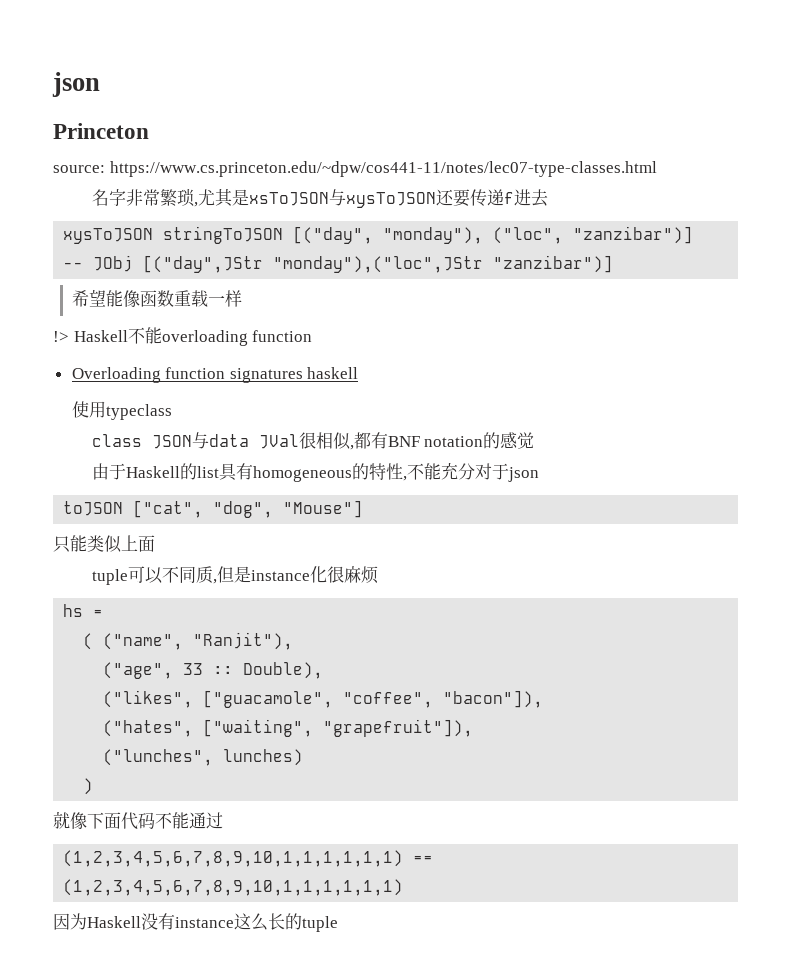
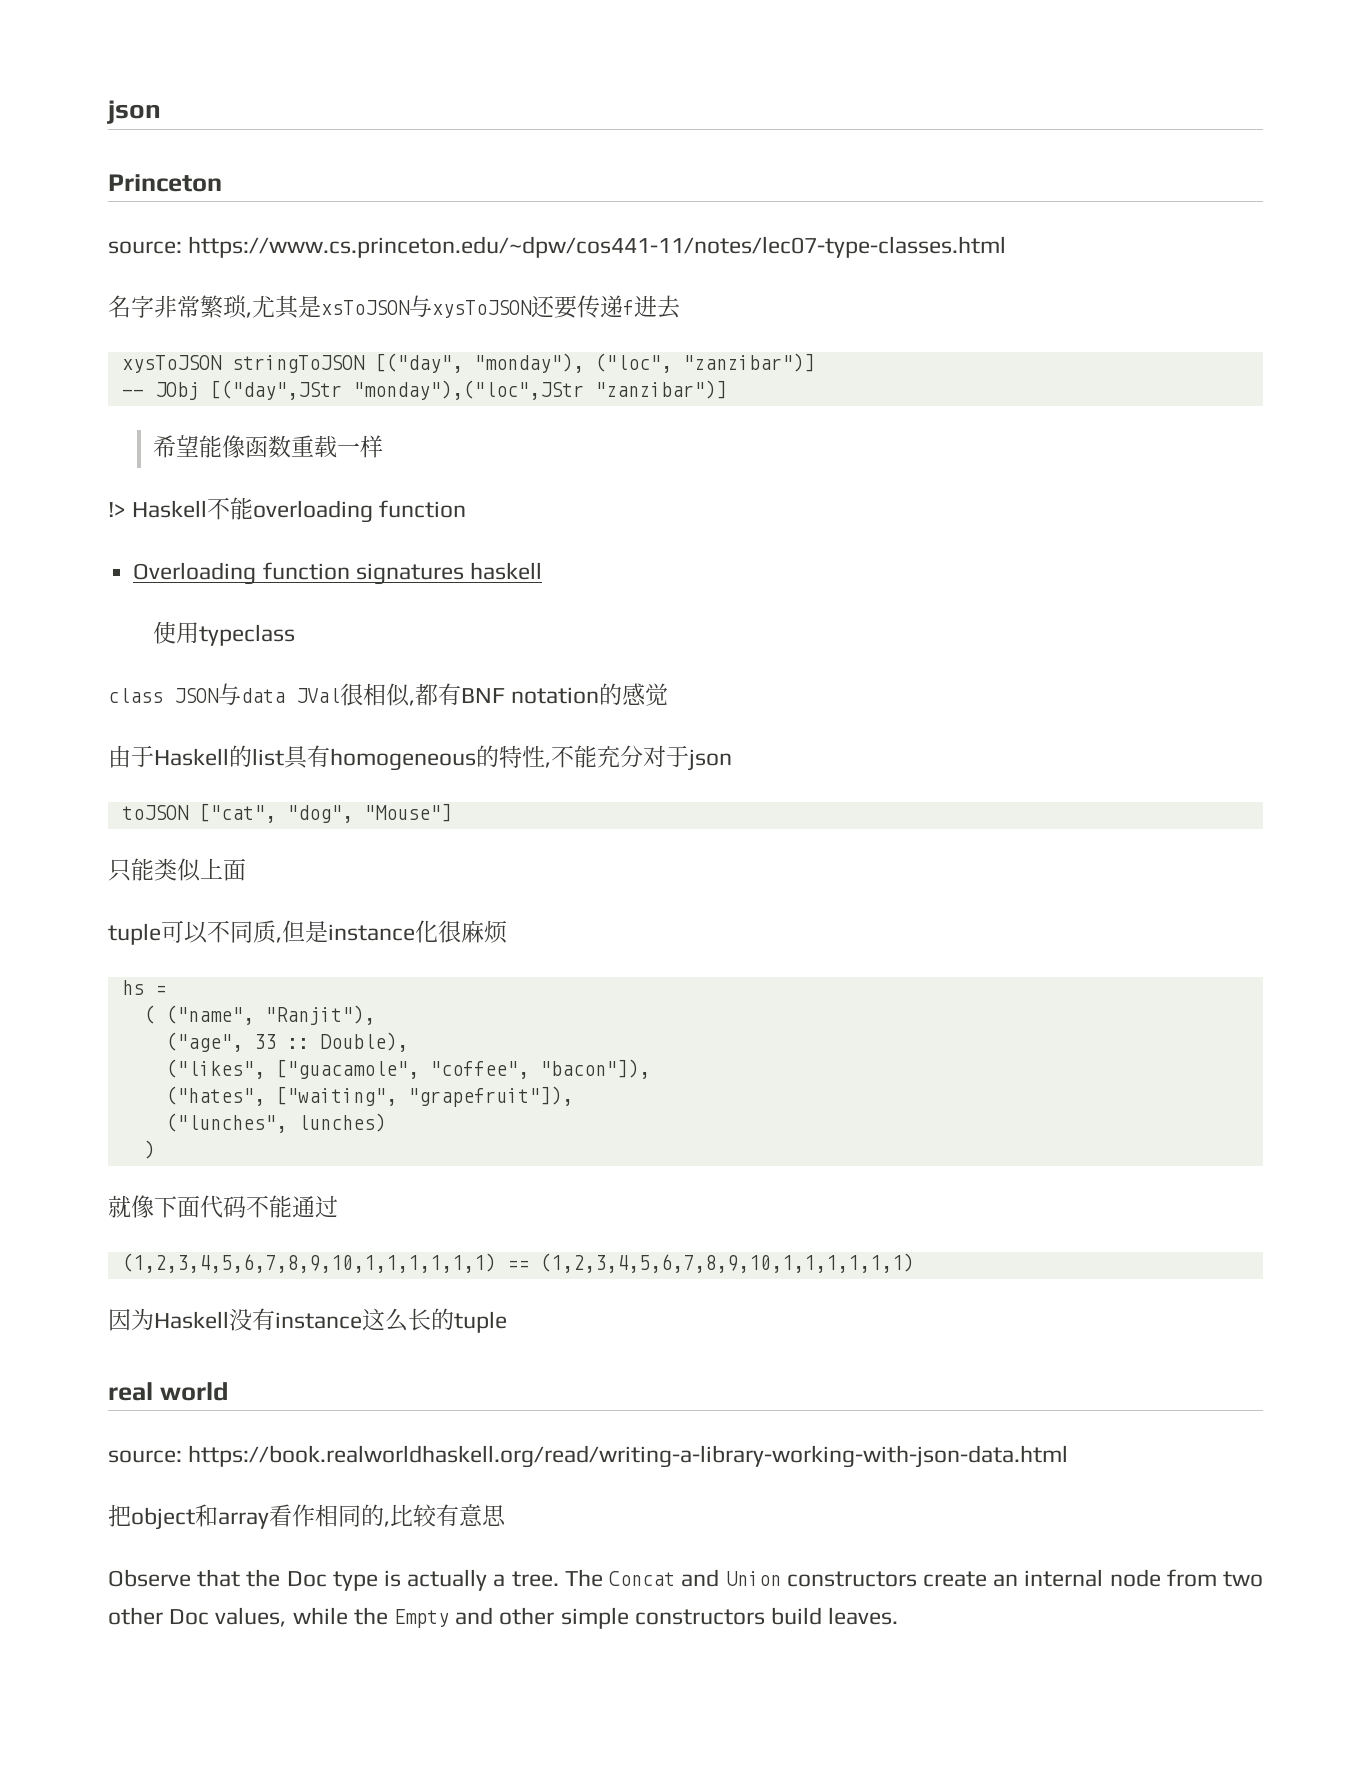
+ real world
+ source: https://book.realworldhaskell.org/read/writing-a-library-working-with-json-data.html
+ 把object和array看作相同的,比较有意思
+ Observe that the Doc type is actually a tree. The Concat and Union constructors create an internal node from two other Doc values, while the Empty and other simple constructors build leaves.

